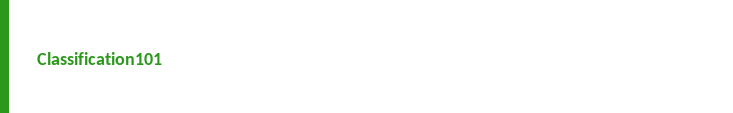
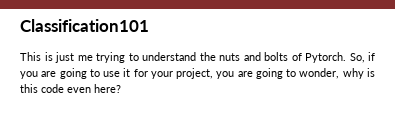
+ This is just me trying to understand the nuts and bolts of Pytorch. So, if you are going to use it for your project, you are going to wonder, why is this code even here?

